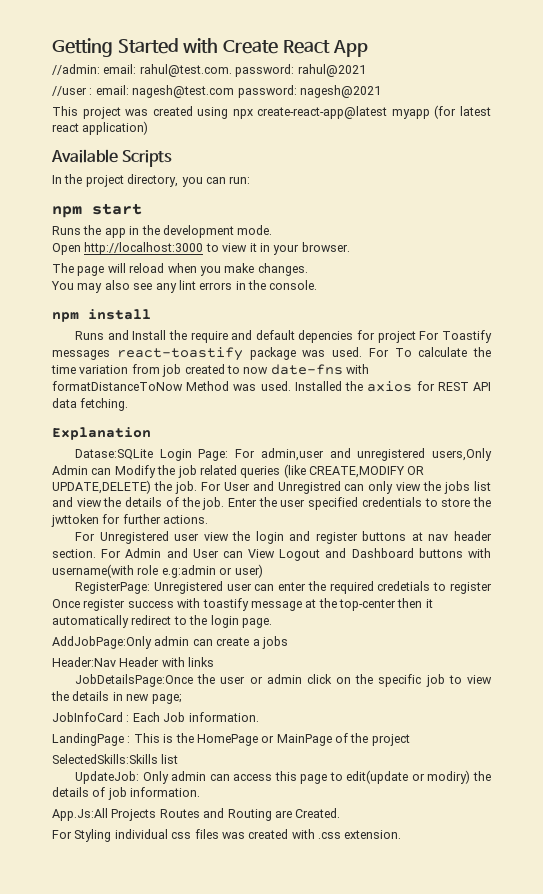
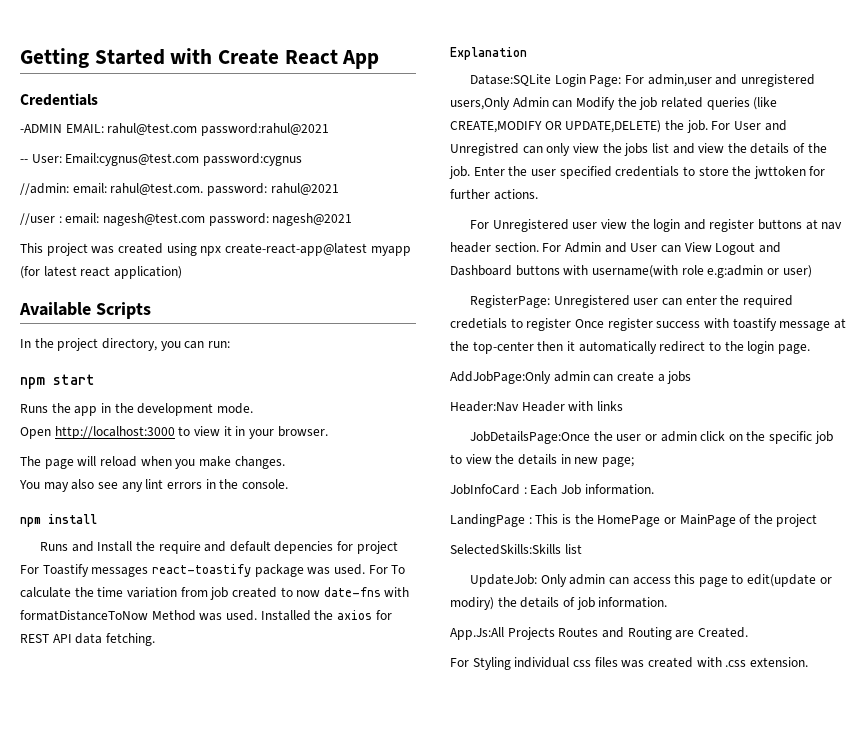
+ Credentials
+ -ADMIN EMAIL: rahul@test.com password:rahul@2021
+ -- User: Email:cygnus@test.com password:cygnus

